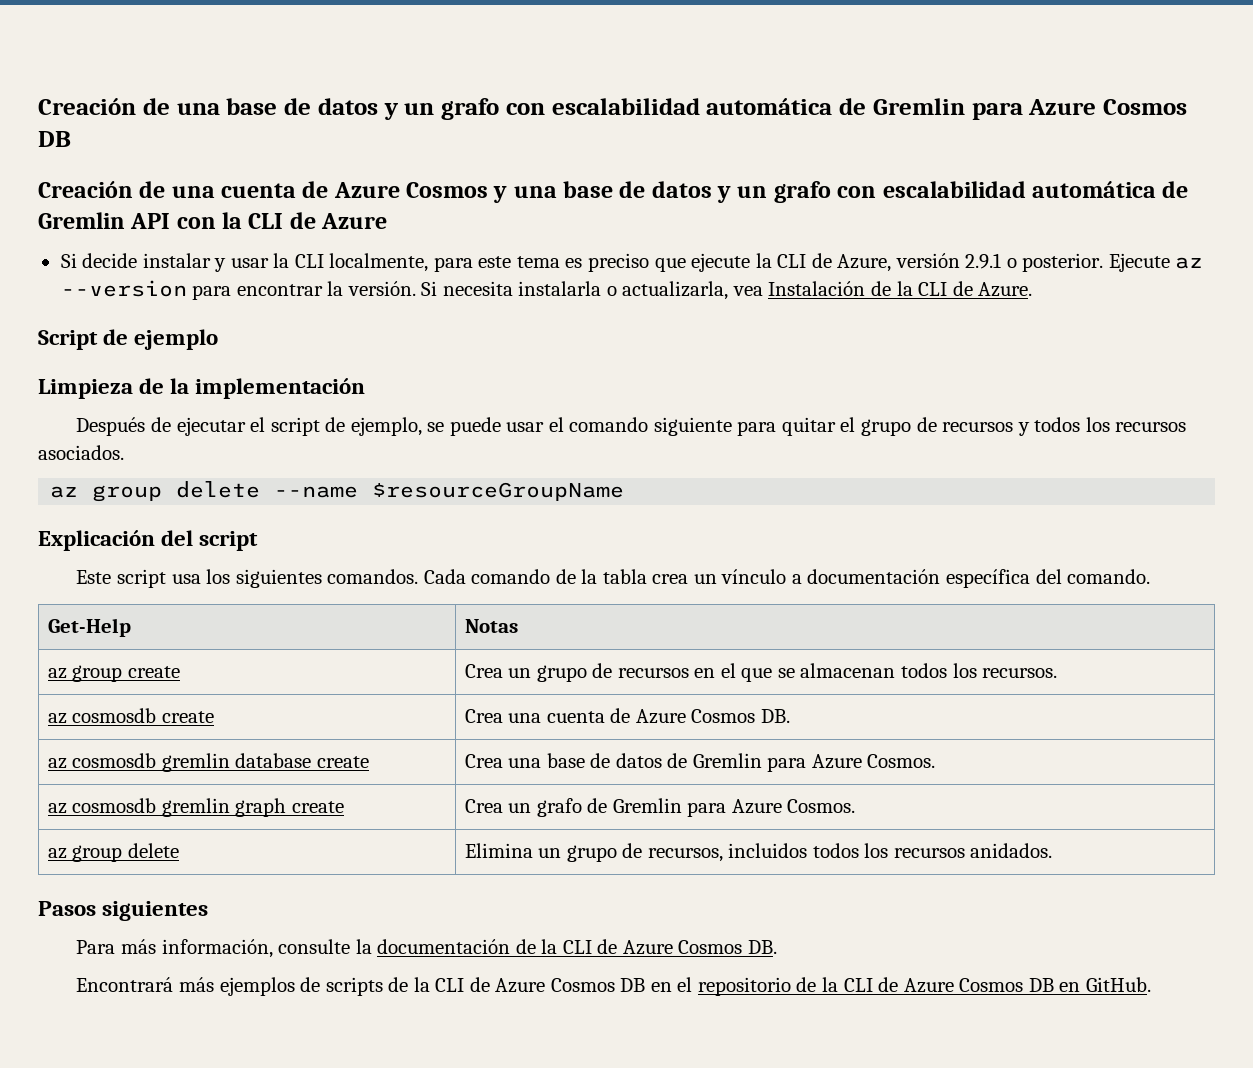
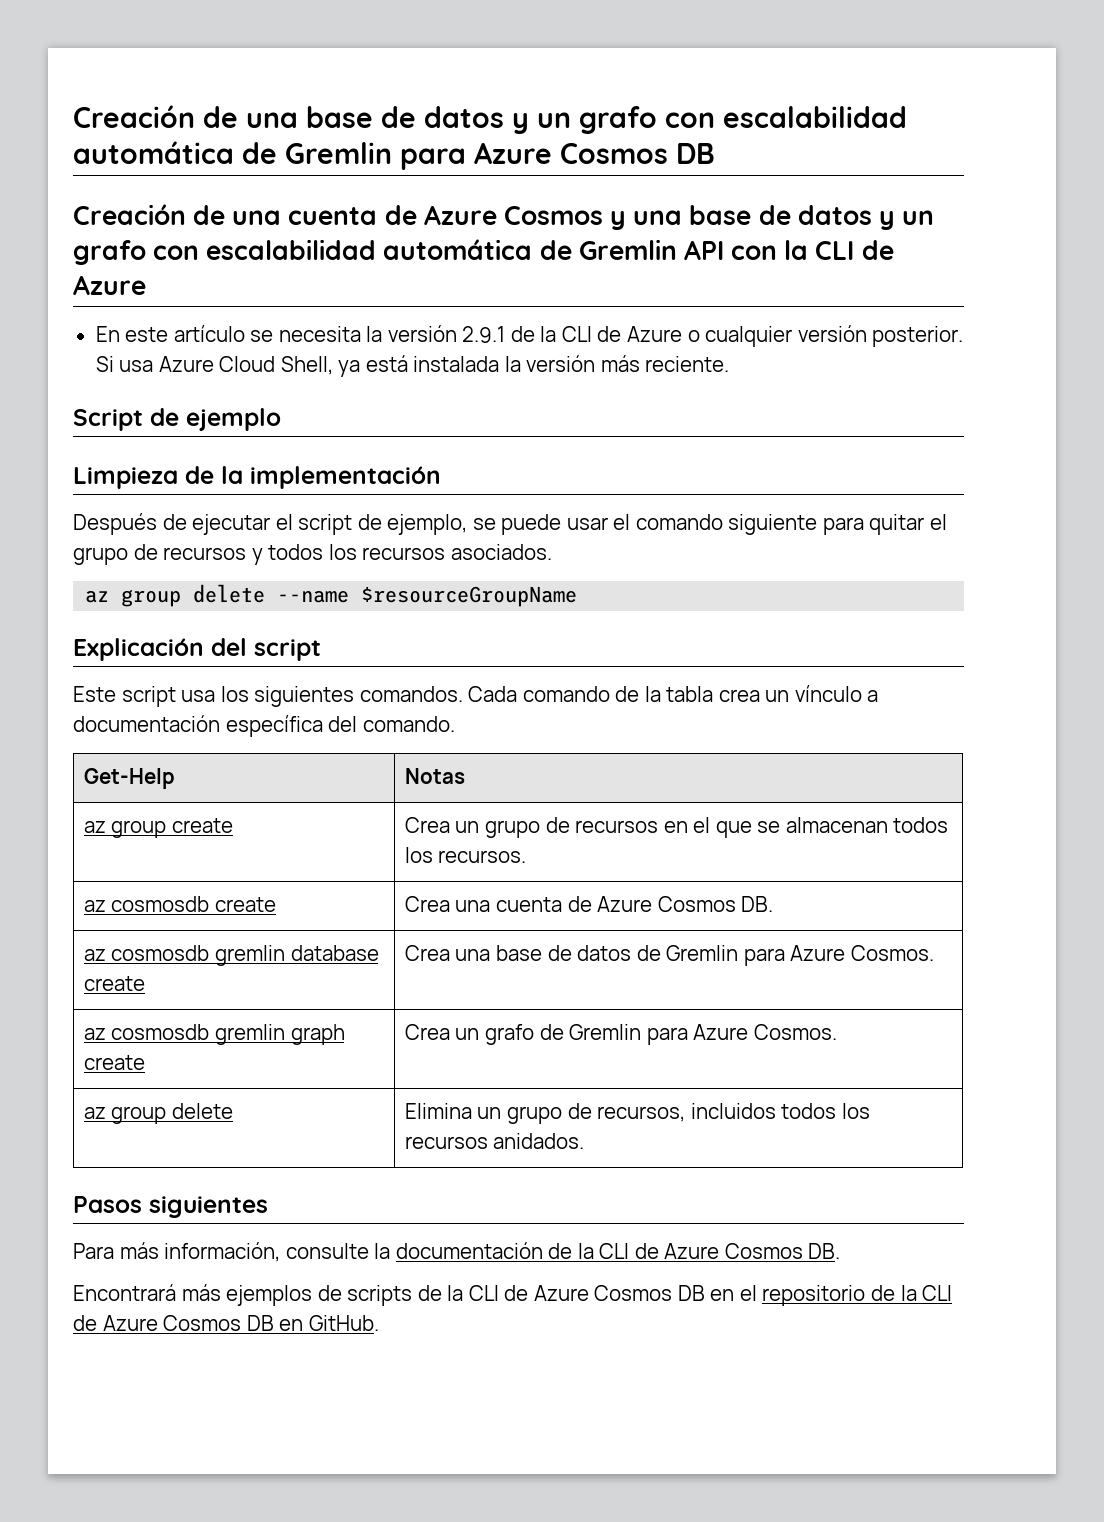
- Si decide instalar y usar la CLI localmente, para este tema es preciso que ejecute la CLI de Azure, versión 2.9.1 o posterior. Ejecute az --version para encontrar la versión. Si necesita instalarla o actualizarla, vea Instalación de la CLI de Azure.
+ En este artículo se necesita la versión 2.9.1 de la CLI de Azure o cualquier versión posterior. Si usa Azure Cloud Shell, ya está instalada la versión más reciente.

